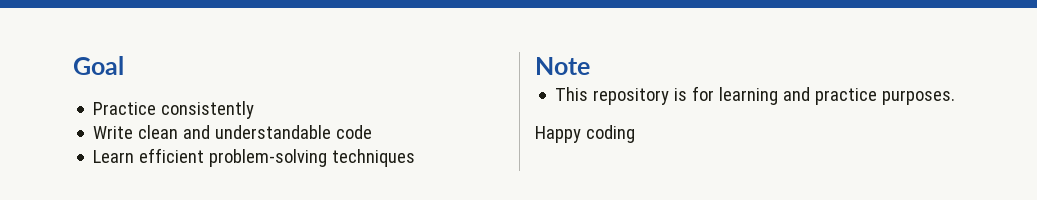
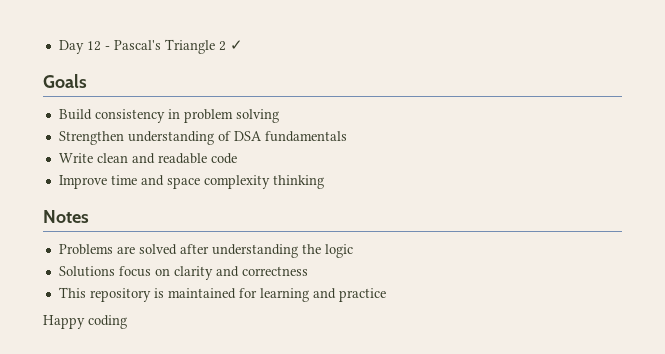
- Goal
- Practice consistently
+ Day 12 - Pascal's Triangle 2 ✓
+ Goals
+ Build consistency in problem solving
+ Strengthen understanding of DSA fundamentals
- Write clean and understandable code
+ Write clean and readable code
- Learn efficient problem-solving techniques
- Note
+ Improve time and space complexity thinking
+ Notes
+ Problems are solved after understanding the logic
+ Solutions focus on clarity and correctness
- This repository is for learning and practice purposes.
+ This repository is maintained for learning and practice

